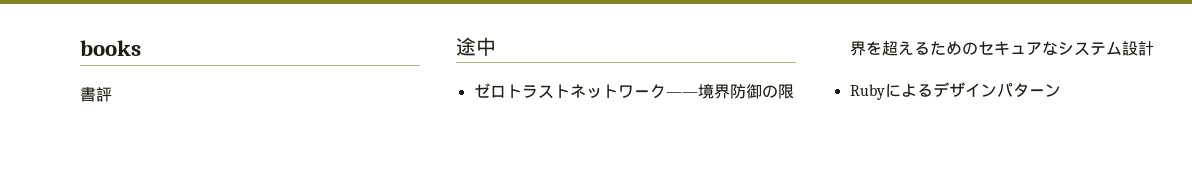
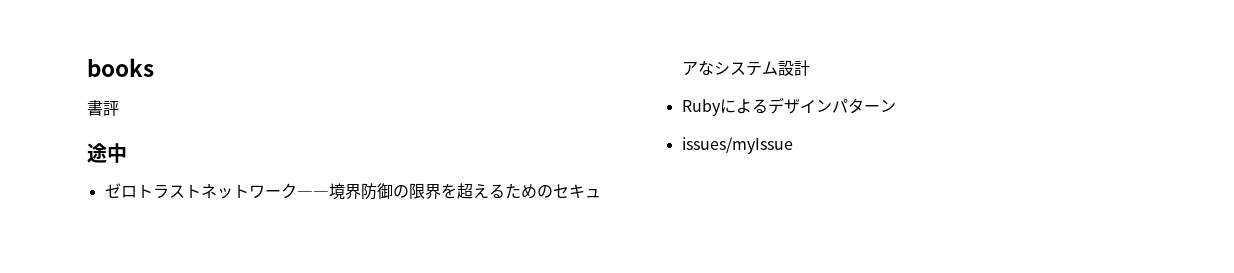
+ issues/myIssue

